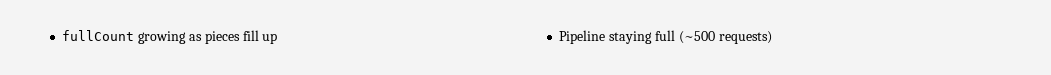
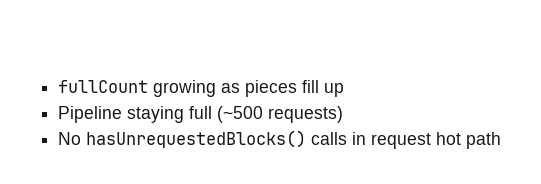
+ No hasUnrequestedBlocks() calls in request hot path

